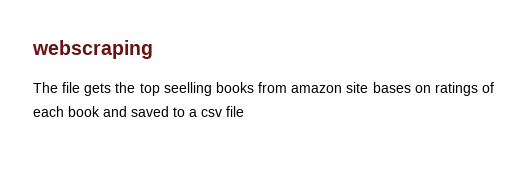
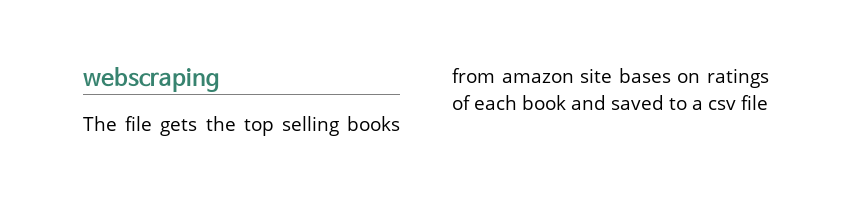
- The file gets the top seelling books from amazon site bases on ratings of each book and saved to a csv file
+ The file gets the top selling books from amazon site bases on ratings of each book and saved to a csv file

